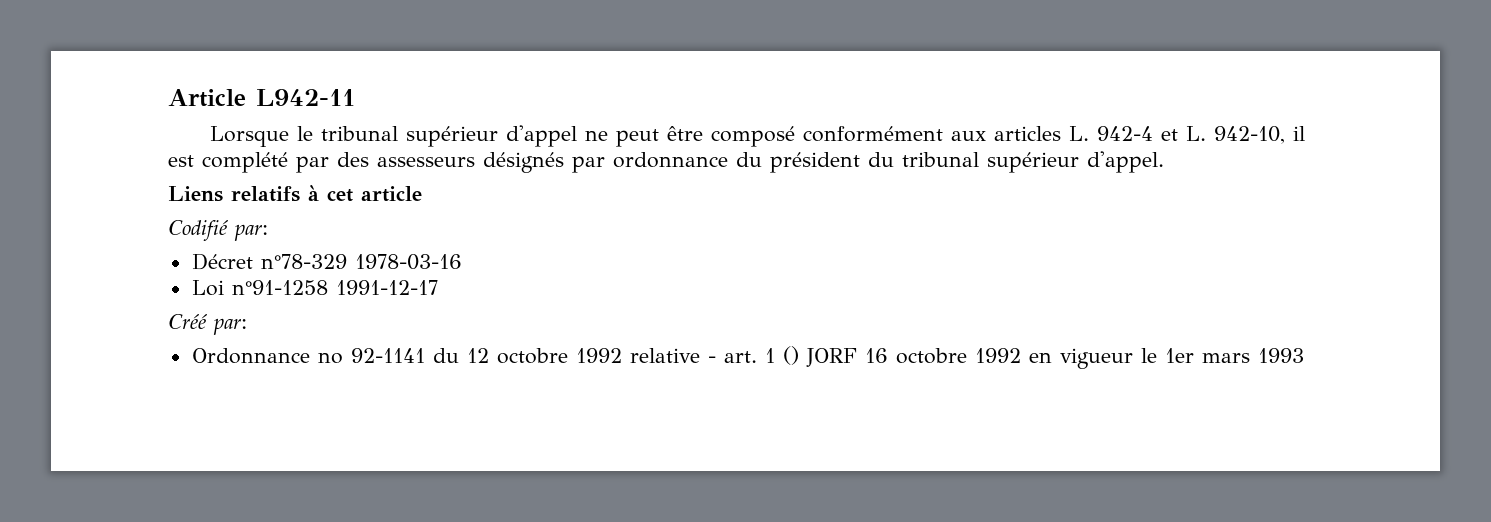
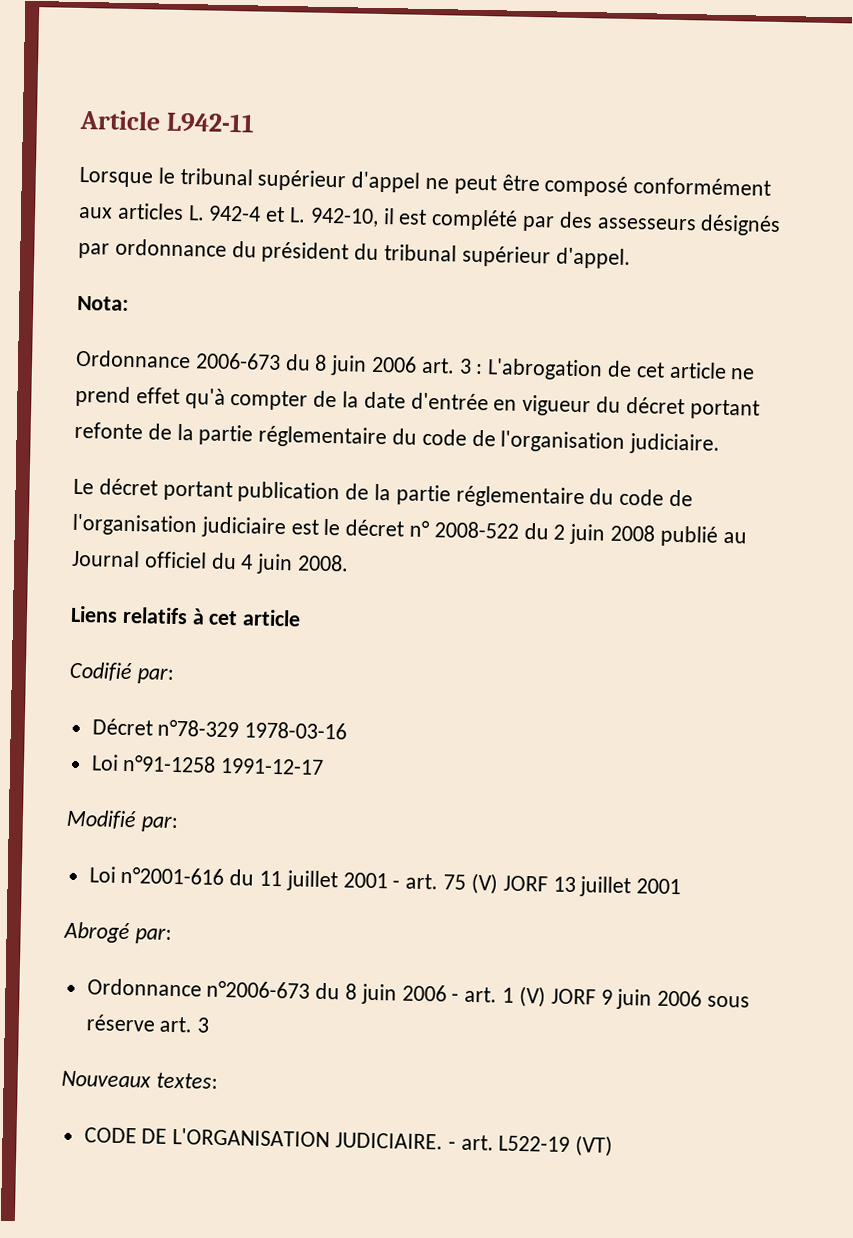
+ Nota:
+ Ordonnance 2006-673 du 8 juin 2006 art. 3 : L'abrogation de cet article ne prend effet qu'à compter de la date d'entrée en vigueur du décret portant refonte de la partie réglementaire du code de l'organisation judiciaire.
+ Le décret portant publication de la partie réglementaire du code de l'organisation judiciaire est le décret n° 2008-522 du 2 juin 2008 publié au Journal officiel du 4 juin 2008.
- Créé par:
- Ordonnance no 92-1141 du 12 octobre 1992 relative - art. 1 () JORF 16 octobre 1992 en vigueur le 1er mars 1993
+ Modifié par:
+ Loi n°2001-616 du 11 juillet 2001 - art. 75 (V) JORF 13 juillet 2001
+ Abrogé par:
+ Ordonnance n°2006-673 du 8 juin 2006 - art. 1 (V) JORF 9 juin 2006 sous réserve art. 3
+ Nouveaux textes:
+ CODE DE L'ORGANISATION JUDICIAIRE. - art. L522-19 (VT)

